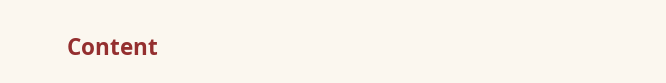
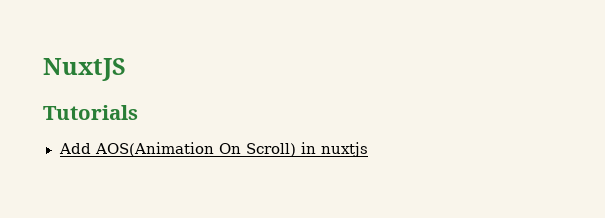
- Content
+ NuxtJS
+ Tutorials
+ Add AOS(Animation On Scroll) in nuxtjs

